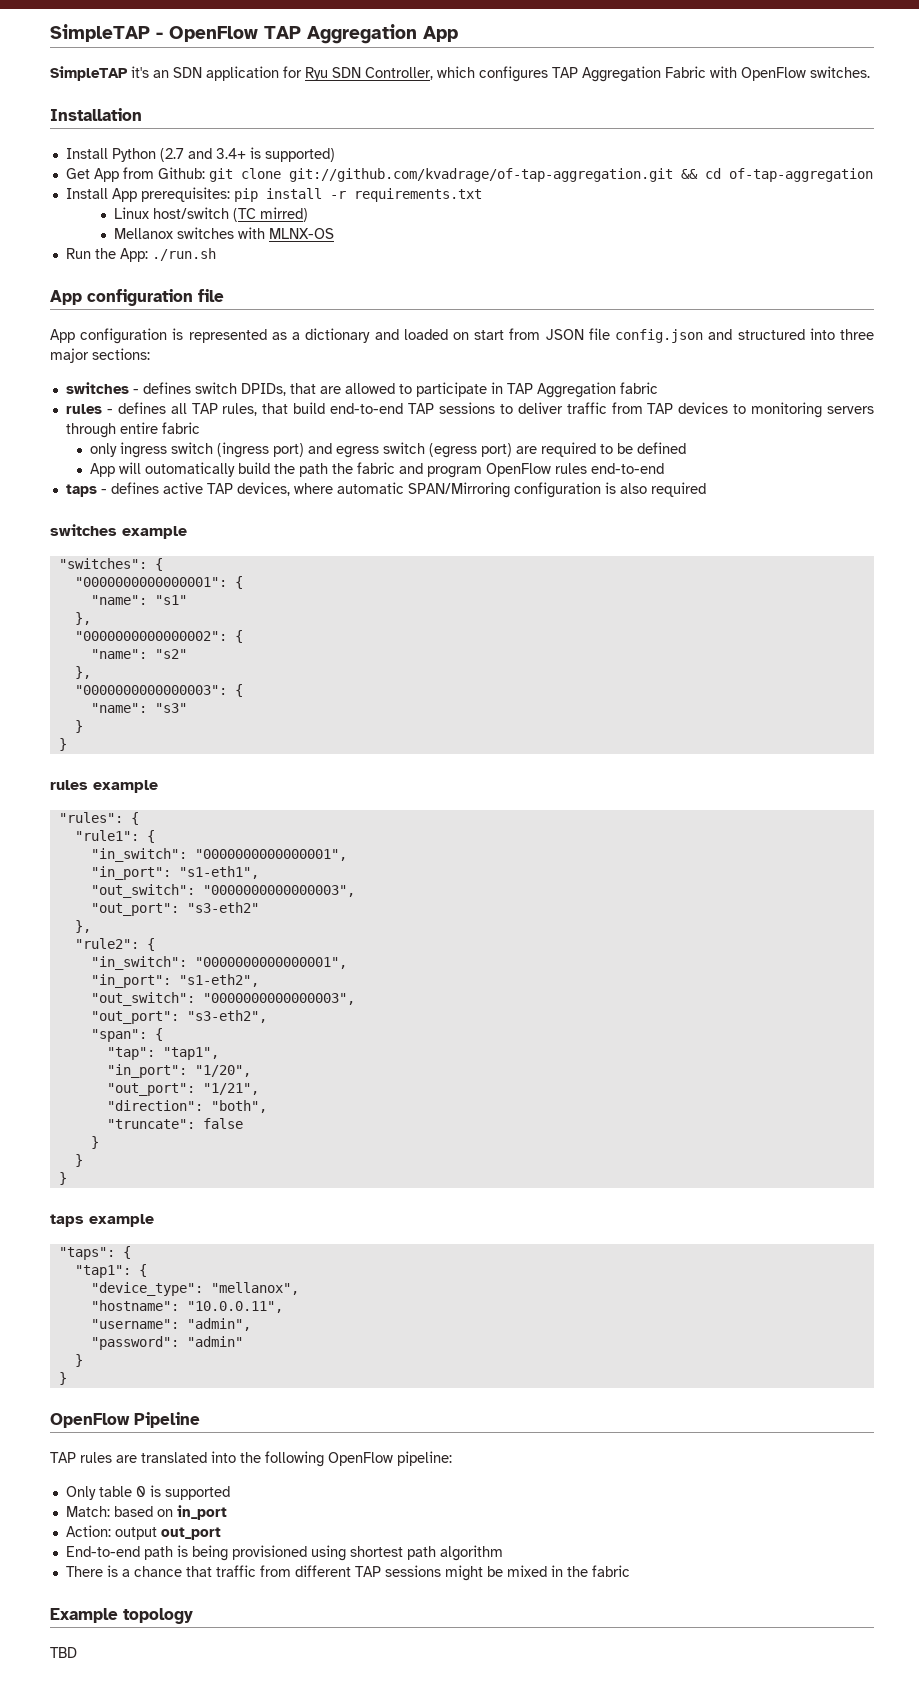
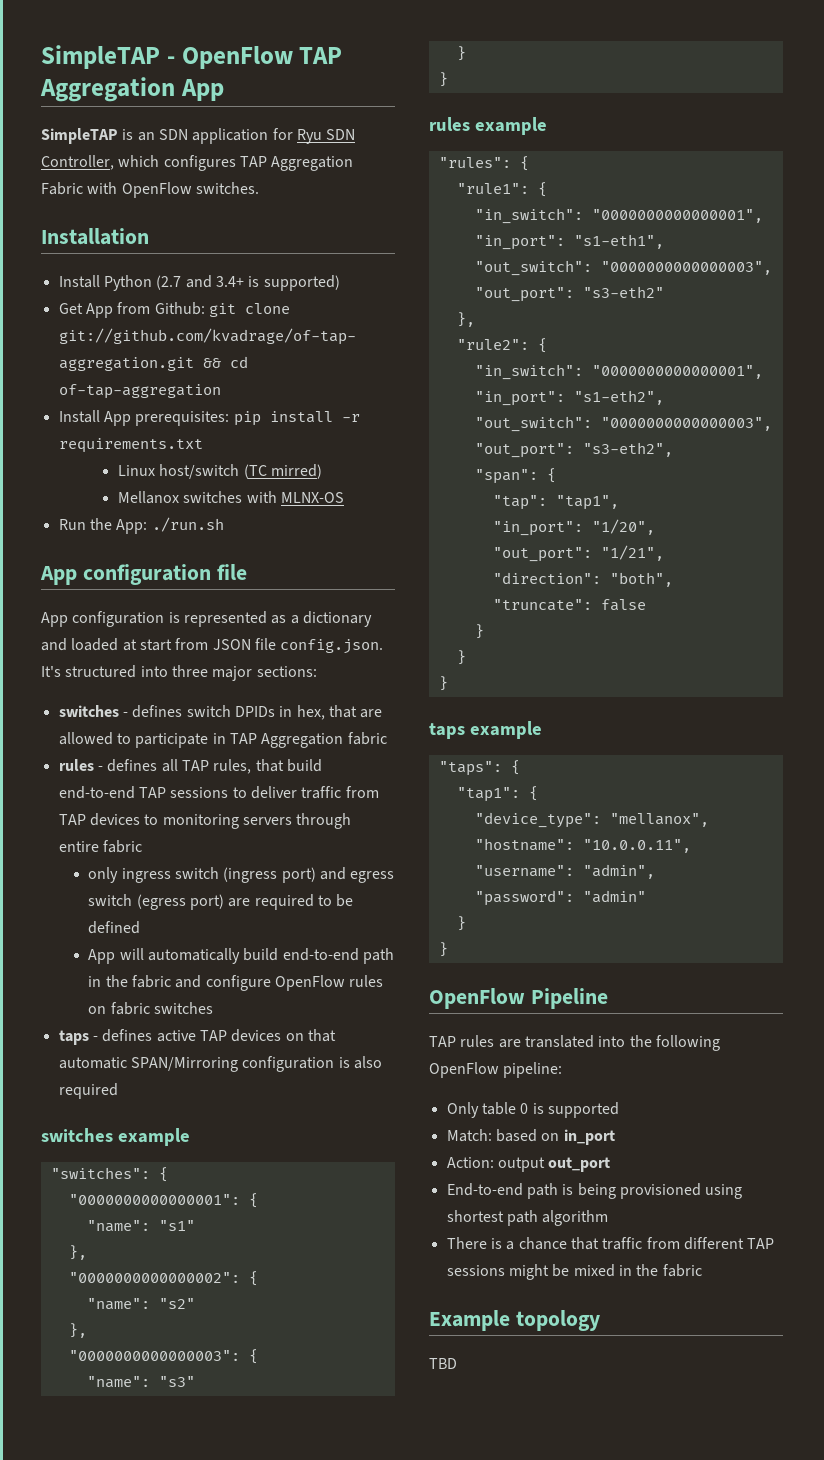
- SimpleTAP it's an SDN application for Ryu SDN Controller, which configures TAP Aggregation Fabric with OpenFlow switches.
+ SimpleTAP is an SDN application for Ryu SDN Controller, which configures TAP Aggregation Fabric with OpenFlow switches.
- App configuration is represented as a dictionary and loaded on start from JSON file config.json and structured into three major sections:
+ App configuration is represented as a dictionary and loaded at start from JSON file config.json. It's structured into three major sections:
- switches - defines switch DPIDs, that are allowed to participate in TAP Aggregation fabric
+ switches - defines switch DPIDs in hex, that are allowed to participate in TAP Aggregation fabric
- App will outomatically build the path the fabric and program OpenFlow rules end-to-end
+ App will automatically build end-to-end path in the fabric and configure OpenFlow rules on fabric switches
- taps - defines active TAP devices, where automatic SPAN/Mirroring configuration is also required
+ taps - defines active TAP devices on that automatic SPAN/Mirroring configuration is also required

